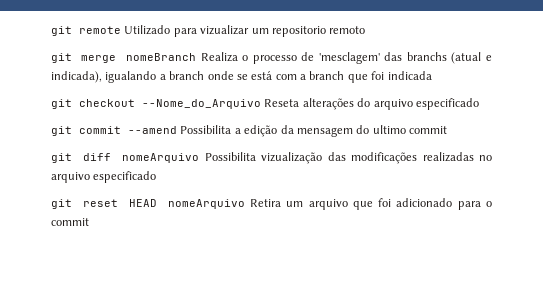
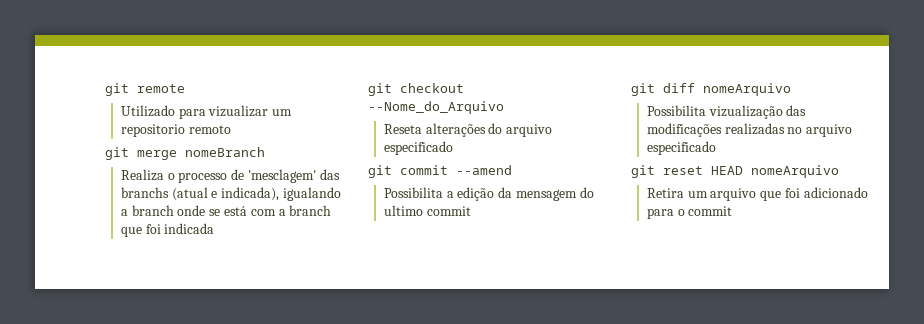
- git remote Utilizado para vizualizar um repositorio remoto
+ git remote
+ Utilizado para vizualizar um repositorio remoto
- git merge nomeBranch Realiza o processo de 'mesclagem' das branchs (atual e indicada), igualando a branch onde se está com a branch que foi indicada
+ git merge nomeBranch
+ Realiza o processo de 'mesclagem' das branchs (atual e indicada), igualando a branch onde se está com a branch que foi indicada
- git checkout --Nome_do_Arquivo Reseta alterações do arquivo especificado
+ git checkout --Nome_do_Arquivo
+ Reseta alterações do arquivo especificado
- git commit --amend Possibilita a edição da mensagem do ultimo commit
+ git commit --amend
+ Possibilita a edição da mensagem do ultimo commit
- git diff nomeArquivo Possibilita vizualização das modificações realizadas no arquivo especificado
+ git diff nomeArquivo
+ Possibilita vizualização das modificações realizadas no arquivo especificado
- git reset HEAD nomeArquivo Retira um arquivo que foi adicionado para o commit
+ git reset HEAD nomeArquivo
+ Retira um arquivo que foi adicionado para o commit

